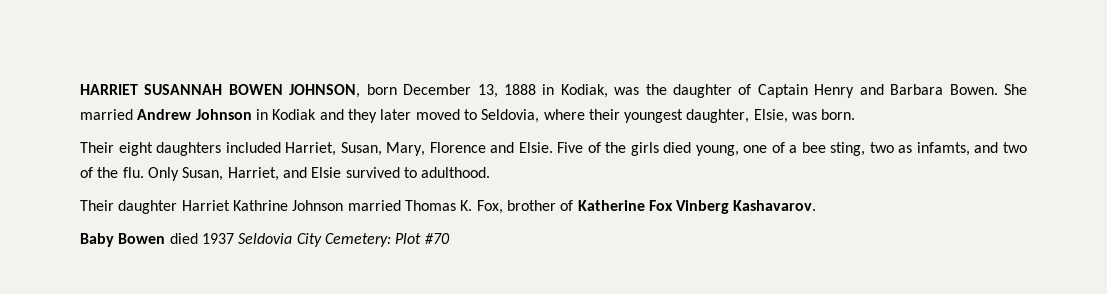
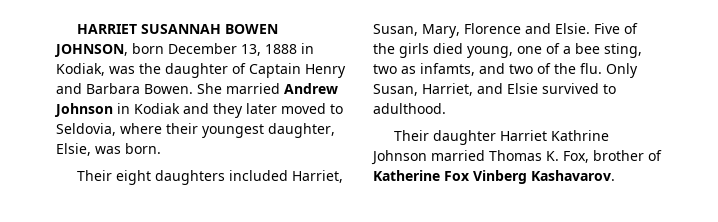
- Baby Bowen died 1937 Seldovia City Cemetery: Plot #70

